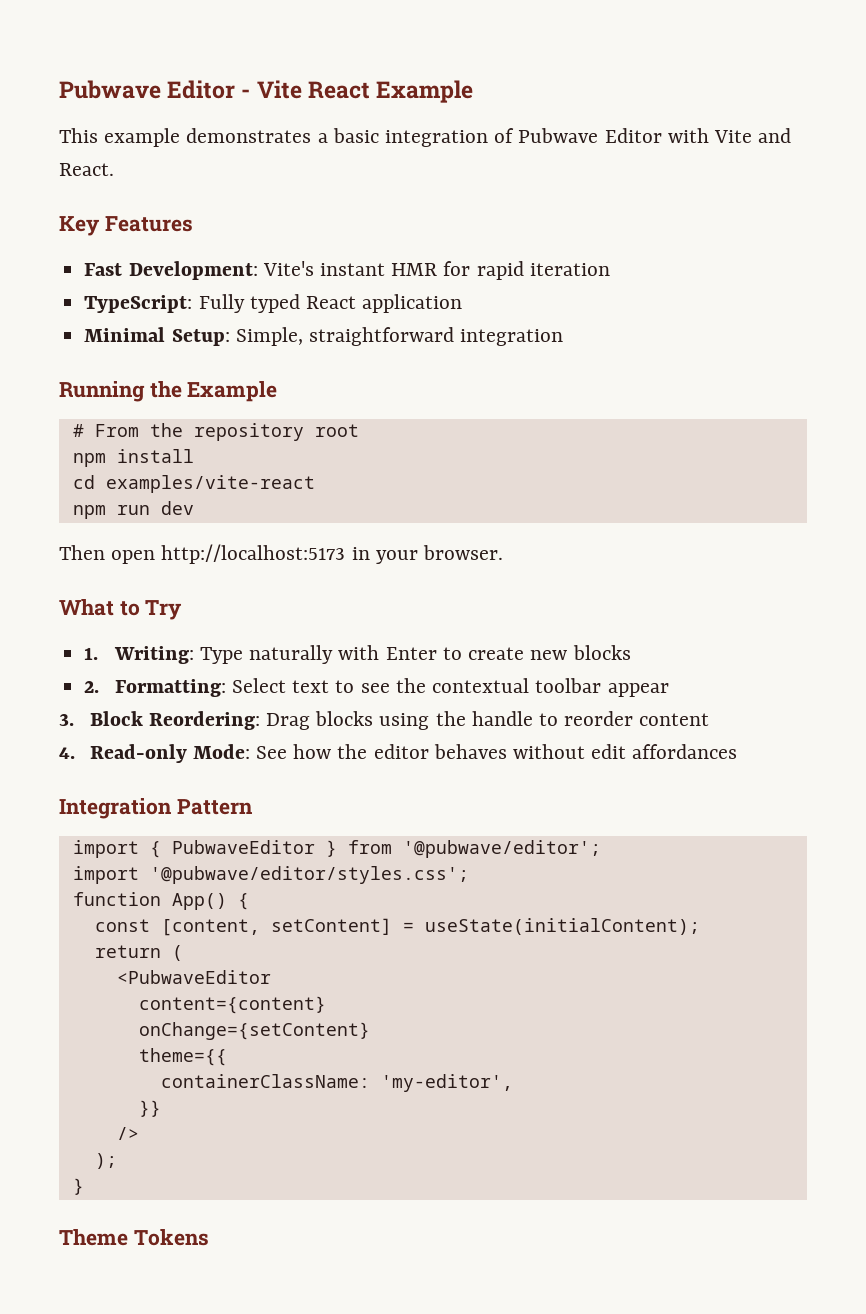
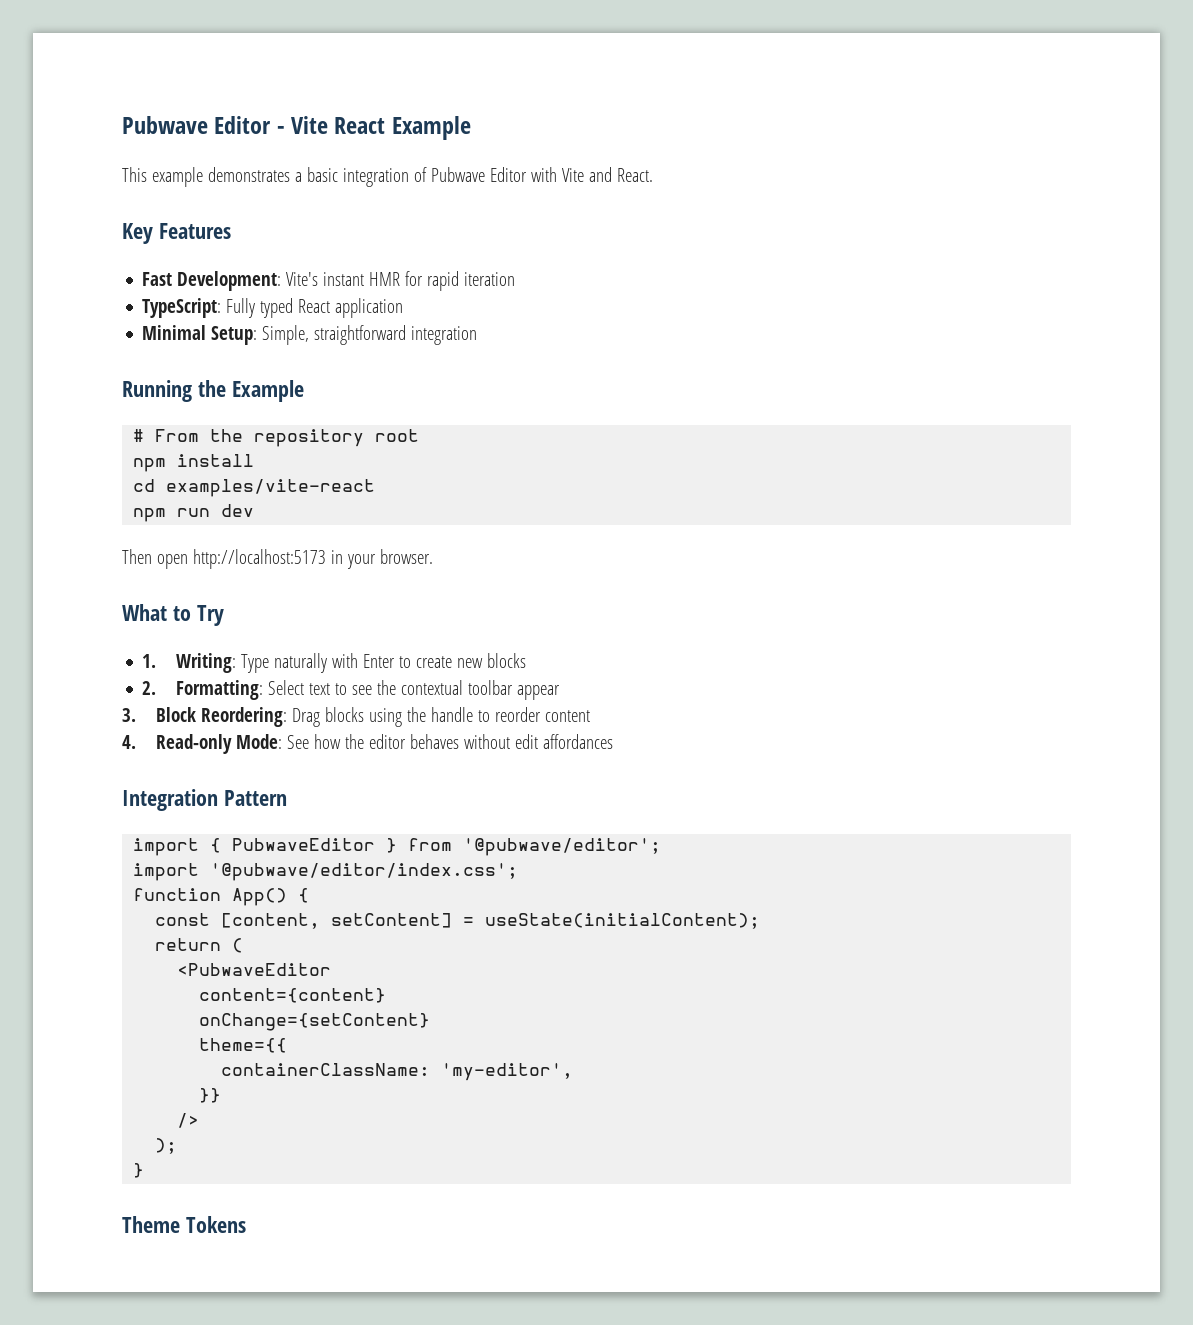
- import '@pubwave/editor/styles.css';
+ import '@pubwave/editor/index.css';

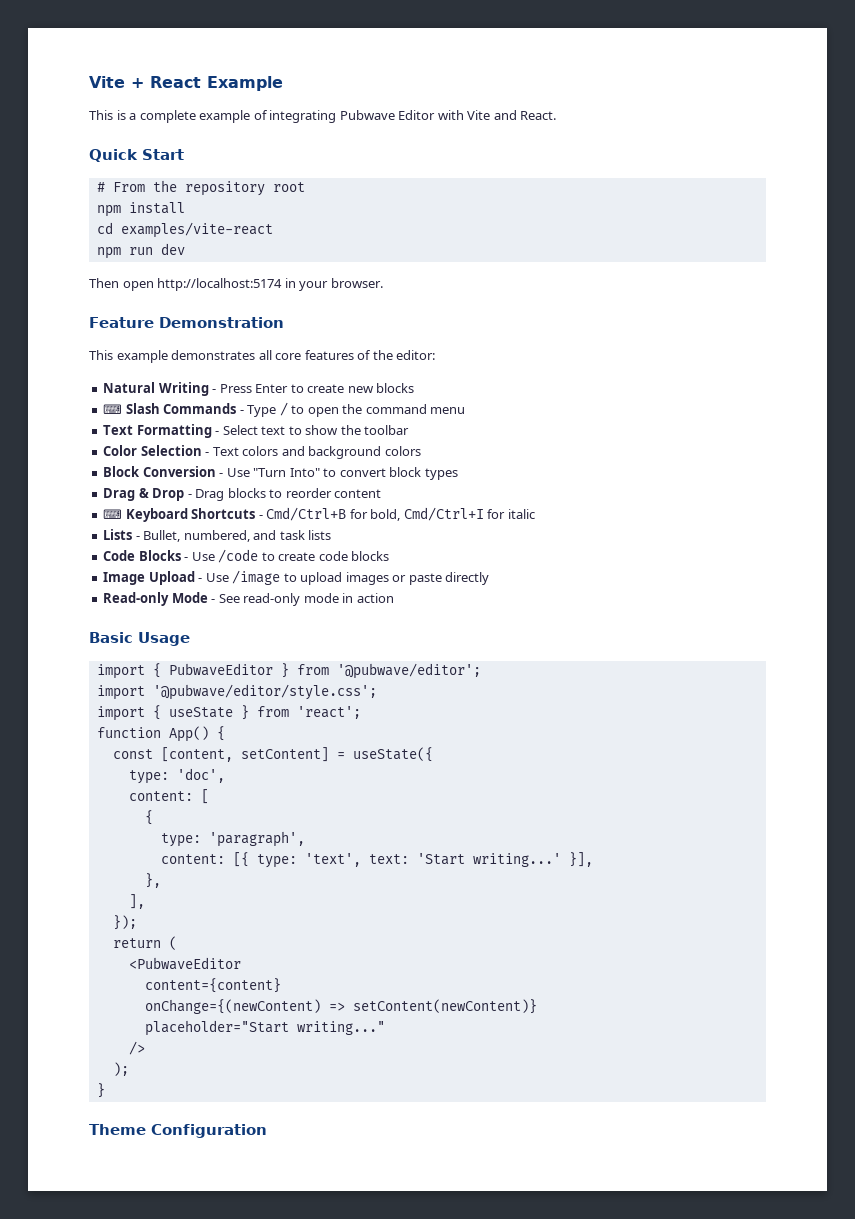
- Pubwave Editor - Vite React Example
+ Vite + React Example
- This example demonstrates a basic integration of Pubwave Editor with Vite and React.
+ This is a complete example of integrating Pubwave Editor with Vite and React.
- Key Features
- Fast Development: Vite's instant HMR for rapid iteration
- TypeScript: Fully typed React application
- Minimal Setup: Simple, straightforward integration
- Running the Example
+ Quick Start
- Then open http://localhost:5173 in your browser.
+ Then open http://localhost:5174 in your browser.
- What to Try
- 1. Writing: Type naturally with Enter to create new blocks
+ Feature Demonstration
+ This example demonstrates all core features of the editor:
+ Natural Writing - Press Enter to create new blocks
- 2. Formatting: Select text to see the contextual toolbar appear
- 3. Block Reordering: Drag blocks using the handle to reorder content
- 4. Read-only Mode: See how the editor behaves without edit affordances
- Integration Pattern
+ ⌨ Slash Commands - Type / to open the command menu
+ Text Formatting - Select text to show the toolbar
+ Color Selection - Text colors and background colors
+ Block Conversion - Use "Turn Into" to convert block types
+ Drag & Drop - Drag blocks to reorder content
+ ⌨ Keyboard Shortcuts - Cmd/Ctrl+B for bold, Cmd/Ctrl+I for italic
+ Lists - Bullet, numbered, and task lists
+ Code Blocks - Use /code to create code blocks
+ Image Upload - Use /image to upload images or paste directly
+ Read-only Mode - See read-only mode in action
+ Basic Usage
- import '@pubwave/editor/index.css';
+ import '@pubwave/editor/style.css';
+ import { useState } from 'react';
- const [content, setContent] = useState(initialContent);
+ const [content, setContent] = useState({
+ type: 'doc',
+ content: [
+ {
+ type: 'paragraph',
+ content: [{ type: 'text', text: 'Start writing...' }],
+ },
+ ],
+ });
- onChange={setContent}
- theme={{
- containerClassName: 'my-editor',
- }}
+ onChange={(newContent) => setContent(newContent)}
+ placeholder="Start writing..."
- Theme Tokens
+ Theme Configuration

